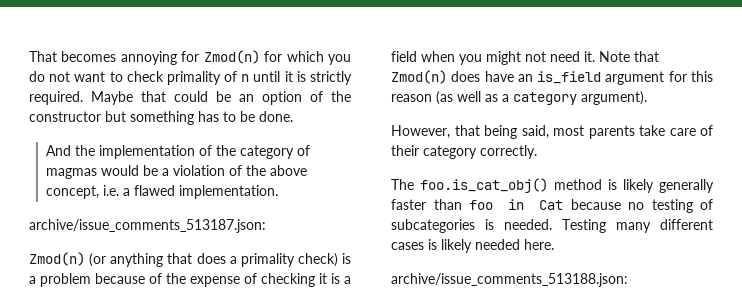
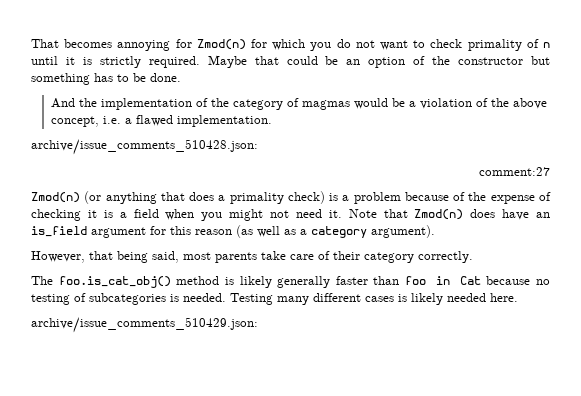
- archive/issue_comments_513187.json:
+ archive/issue_comments_510428.json:
+ comment:27
- archive/issue_comments_513188.json:
+ archive/issue_comments_510429.json:

